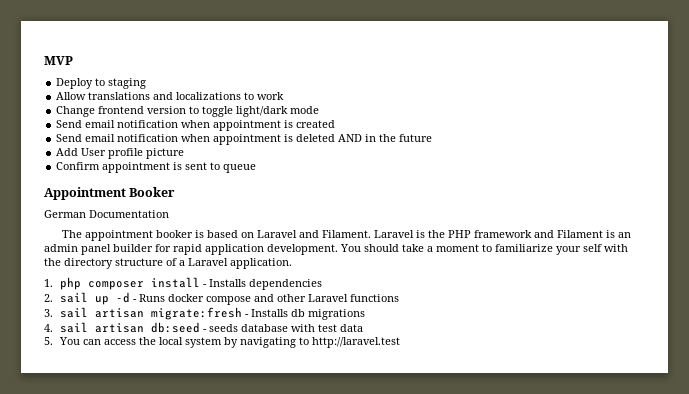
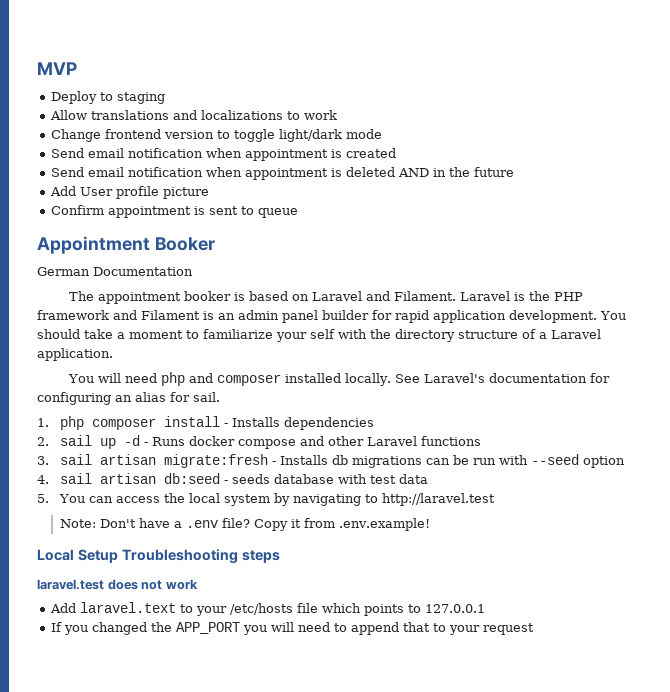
+ You will need php and composer installed locally. See Laravel's documentation for configuring an alias for sail.
- 3. sail artisan migrate:fresh - Installs db migrations
+ 3. sail artisan migrate:fresh - Installs db migrations can be run with --seed option
+ Note: Don't have a .env file? Copy it from .env.example!
+ Local Setup Troubleshooting steps
+ laravel.test does not work
+ Add laravel.text to your /etc/hosts file which points to 127.0.0.1
+ If you changed the APP_PORT you will need to append that to your request

